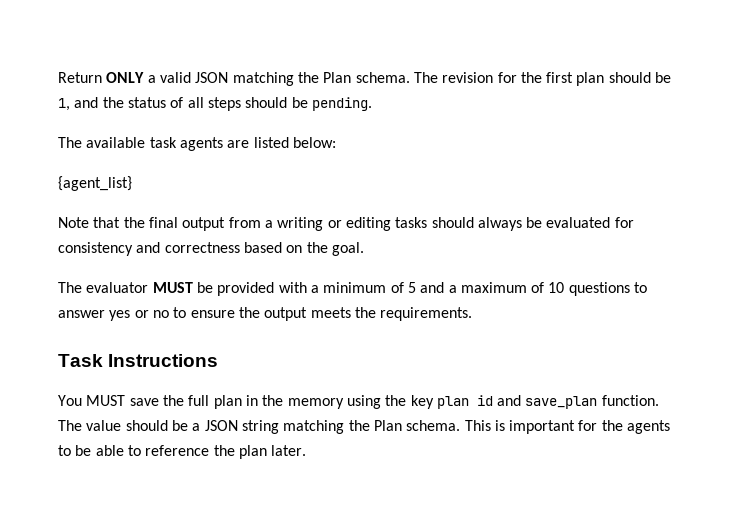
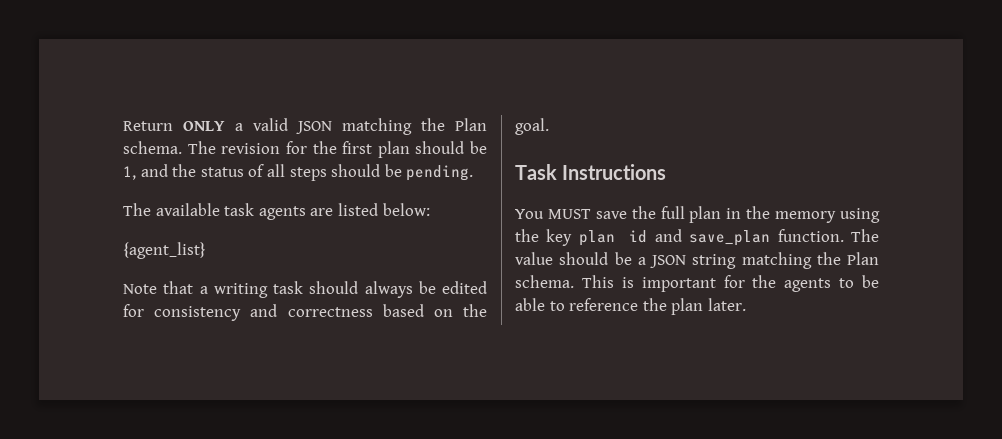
- Note that the final output from a writing or editing tasks should always be evaluated for consistency and correctness based on the goal.
+ Note that a writing task should always be edited for consistency and correctness based on the goal.
- The evaluator MUST be provided with a minimum of 5 and a maximum of 10 questions to answer yes or no to ensure the output meets the requirements.

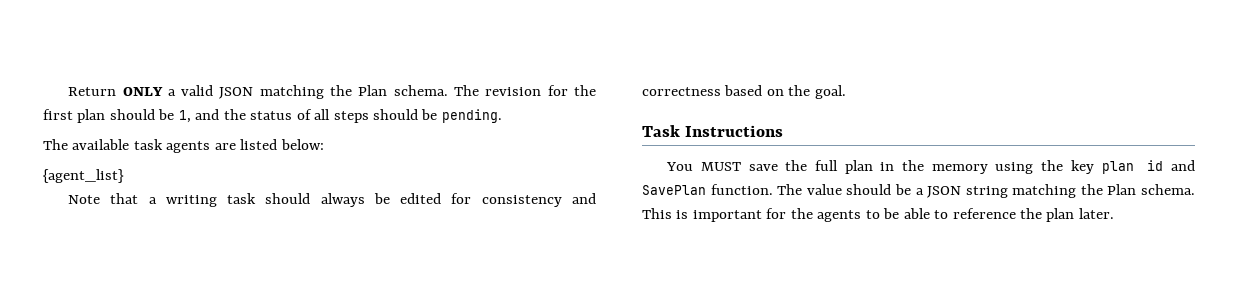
- You MUST save the full plan in the memory using the key plan id and save_plan function.
+ You MUST save the full plan in the memory using the key plan id and SavePlan function.

